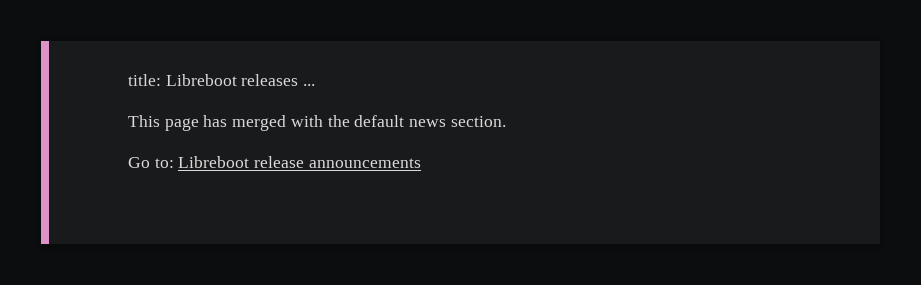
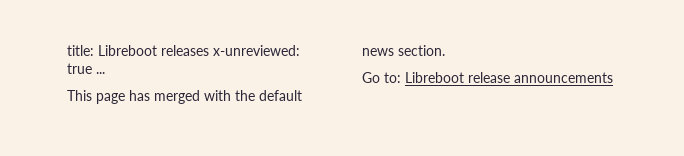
- title: Libreboot releases ...
+ title: Libreboot releases x-unreviewed: true ...

